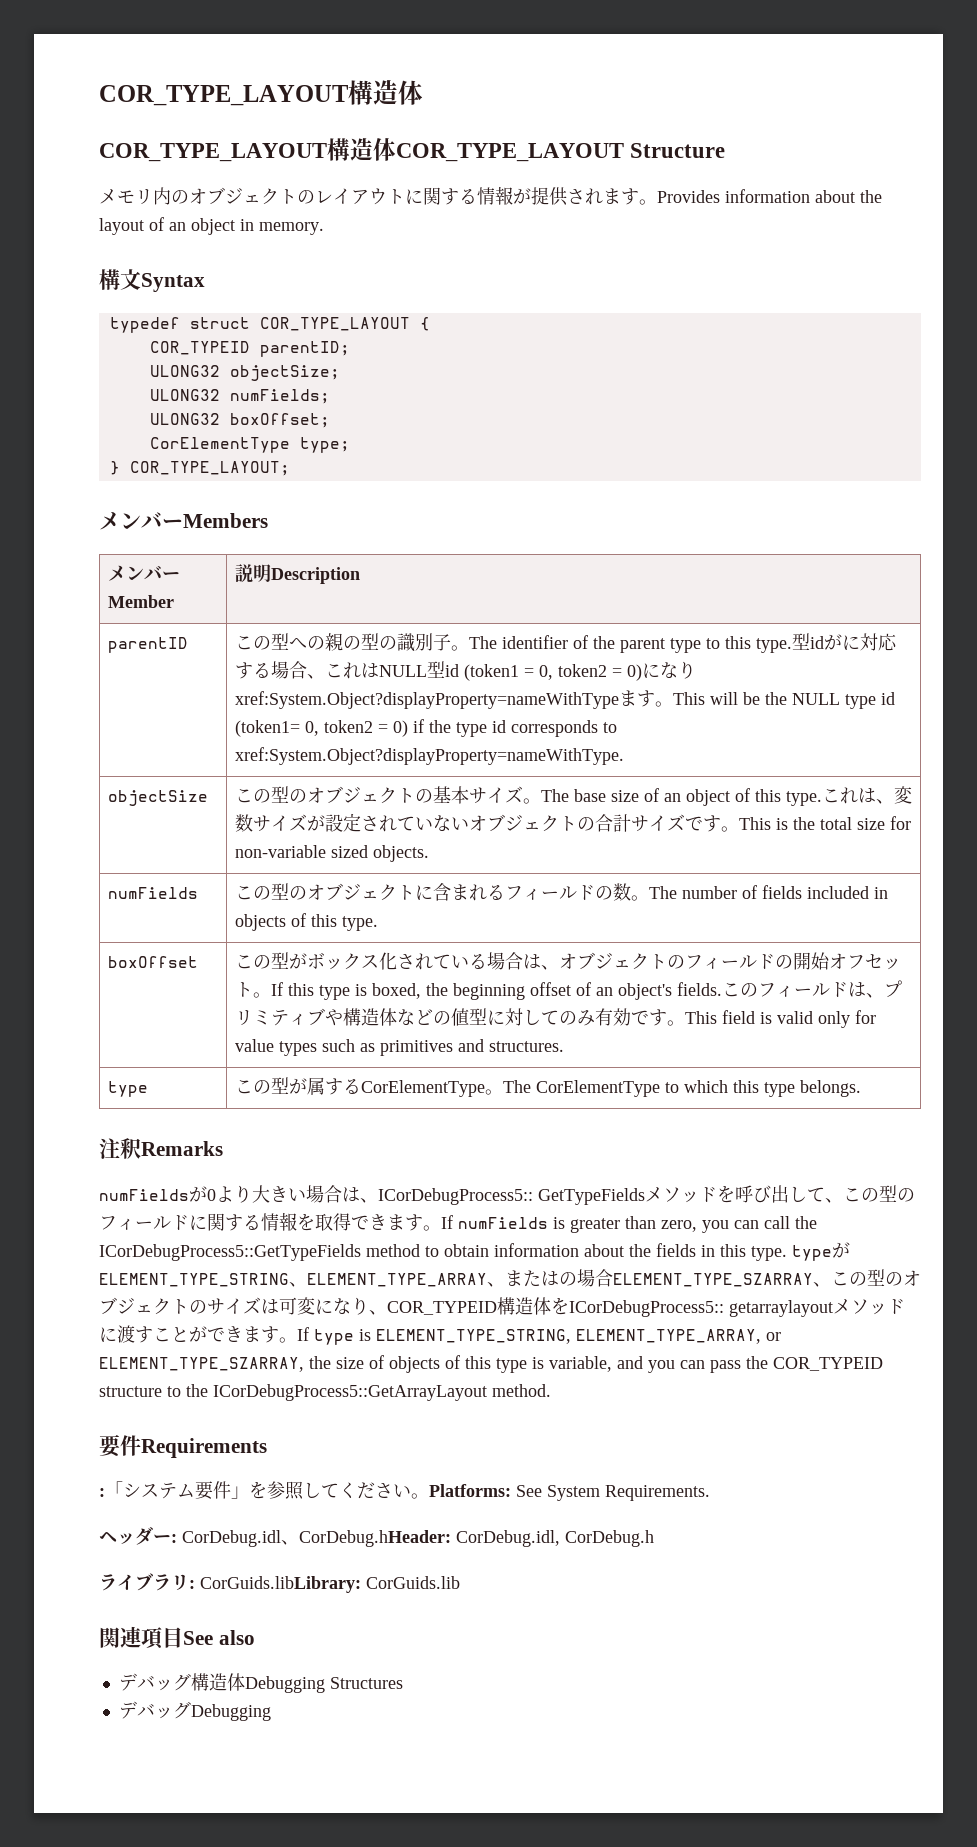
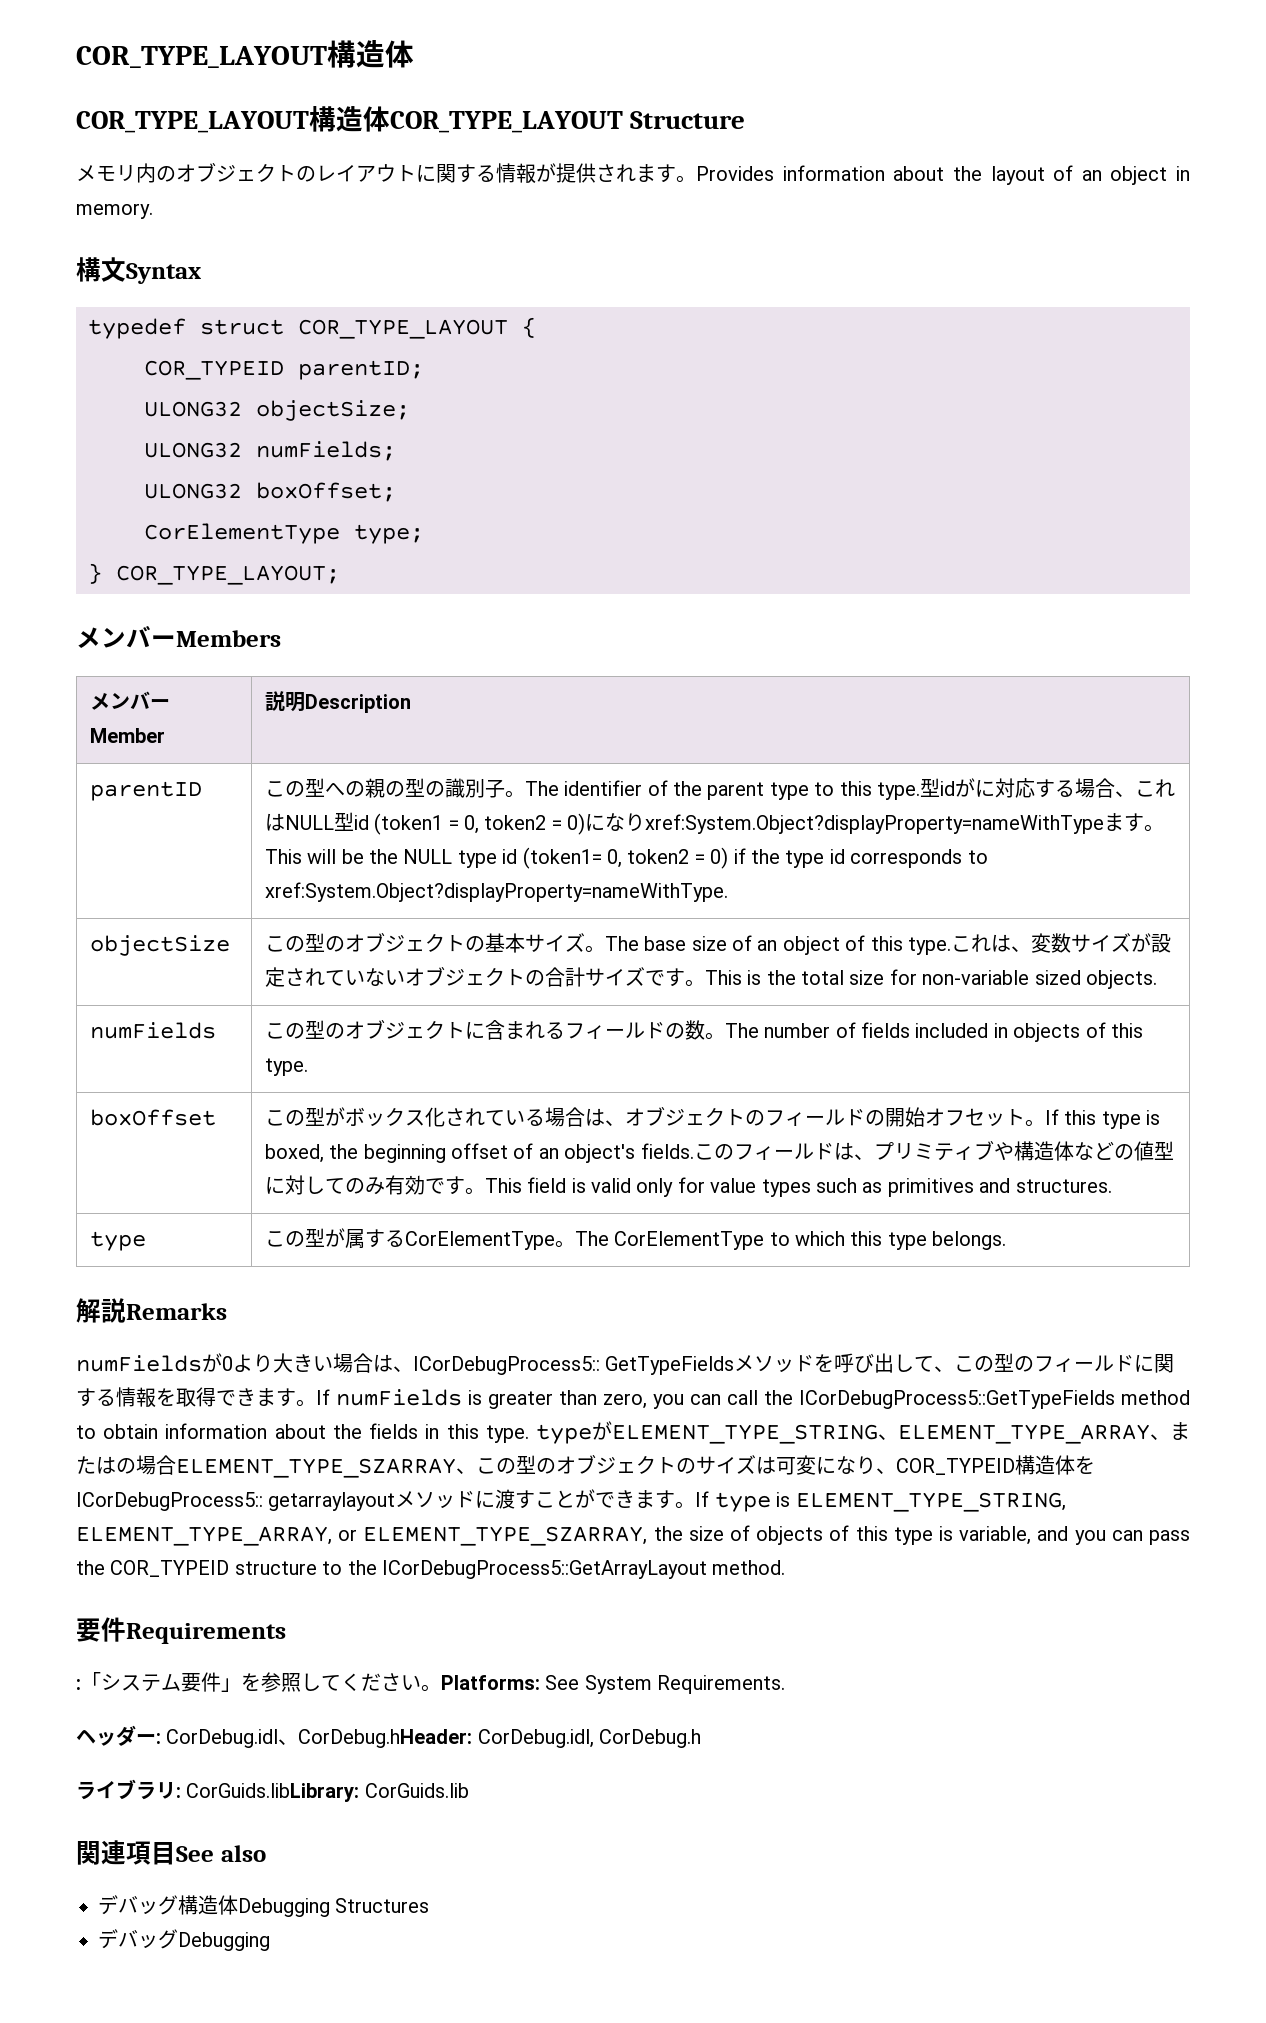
- 注釈Remarks
+ 解説Remarks

